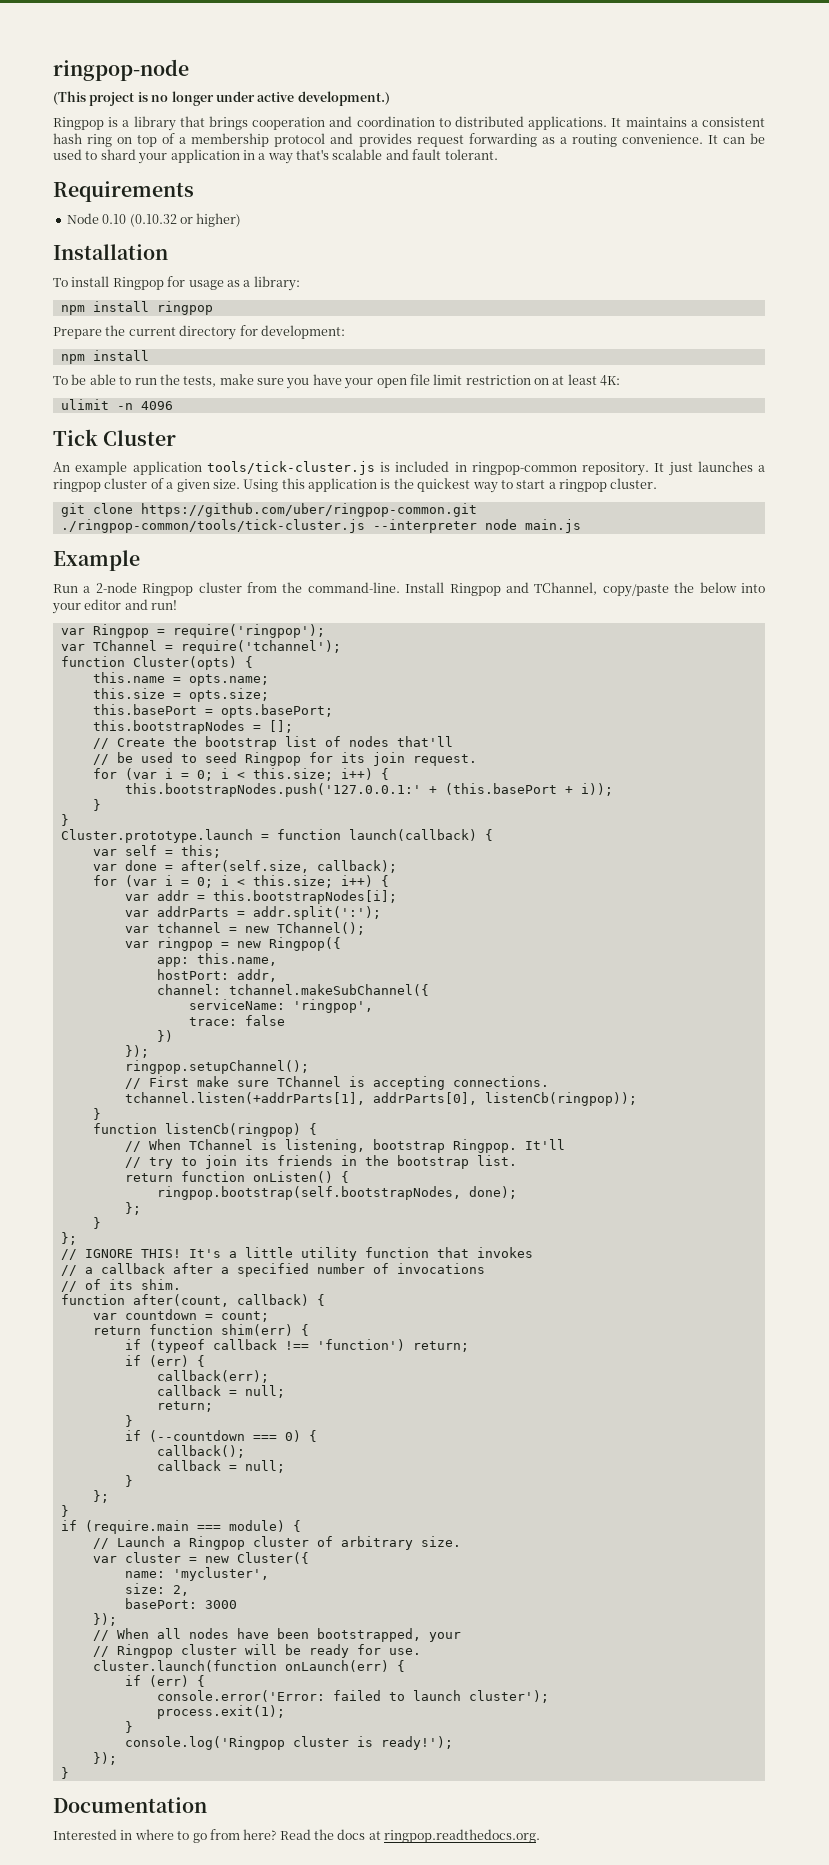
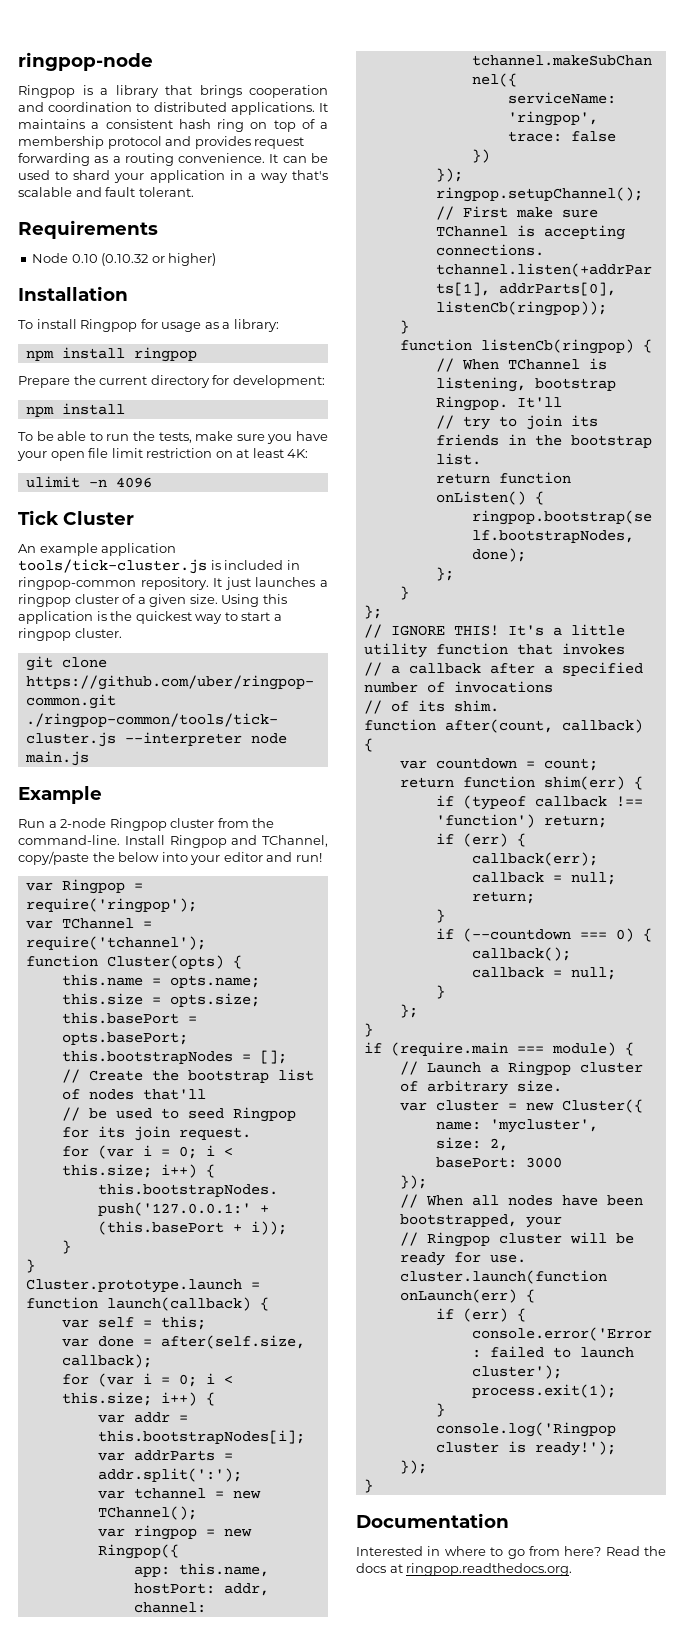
- (This project is no longer under active development.)

